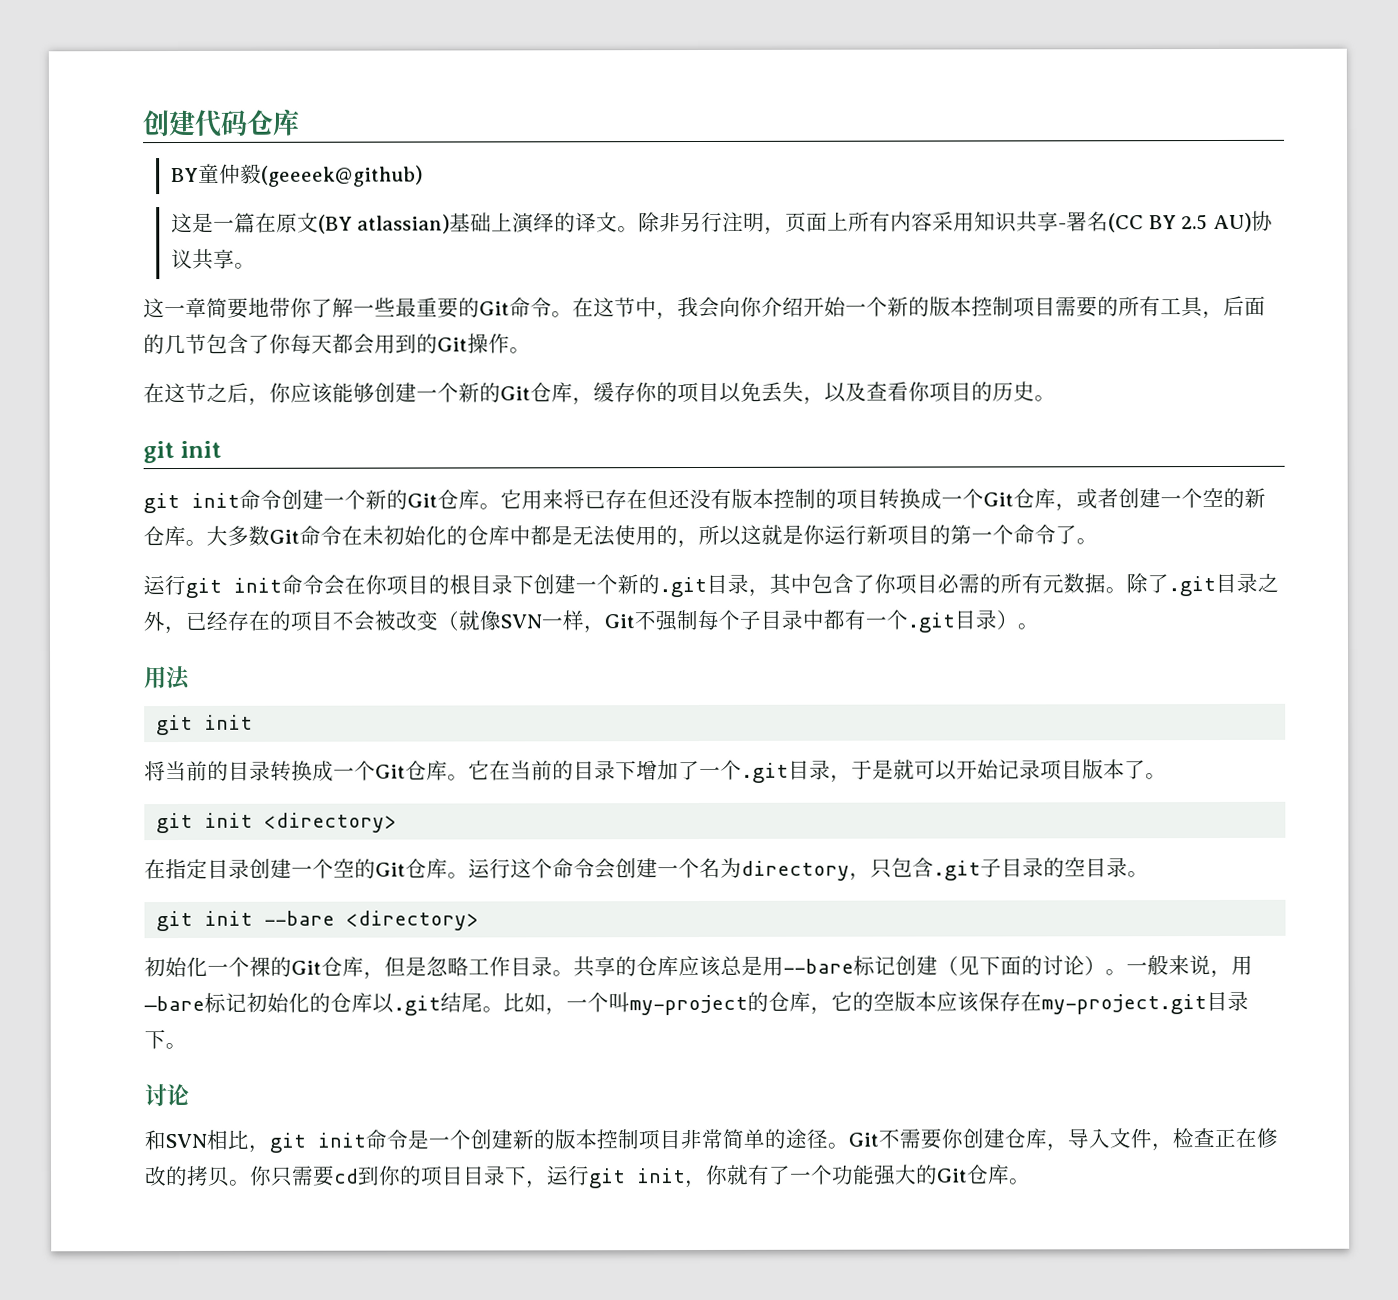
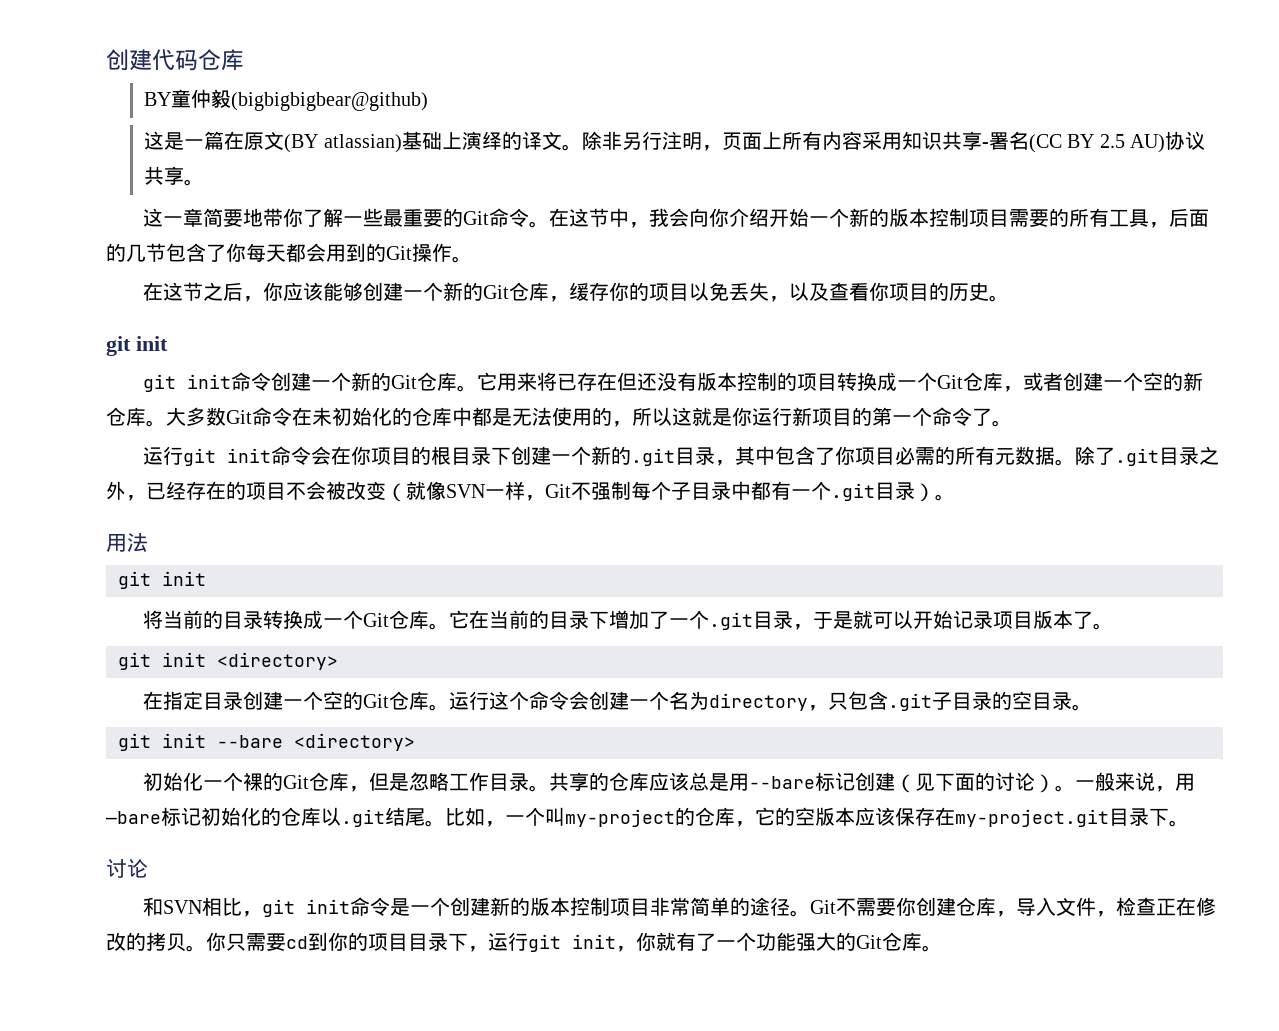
- BY童仲毅(geeeek@github)
+ BY童仲毅(bigbigbigbear@github)

